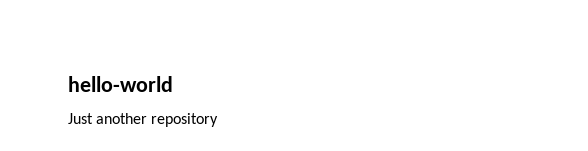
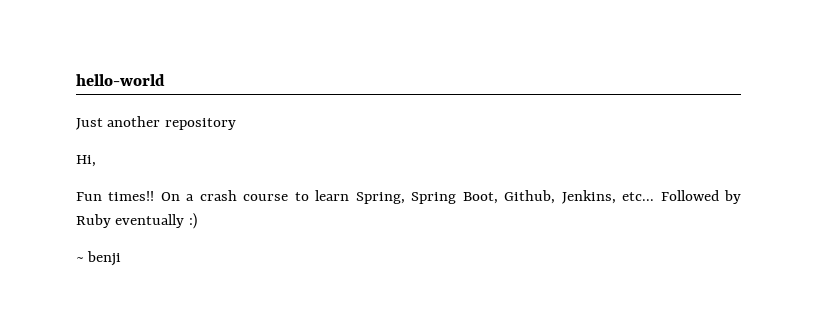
+ Hi,
+ Fun times!! On a crash course to learn Spring, Spring Boot, Github, Jenkins, etc... Followed by Ruby eventually :)
+ ~ benji

